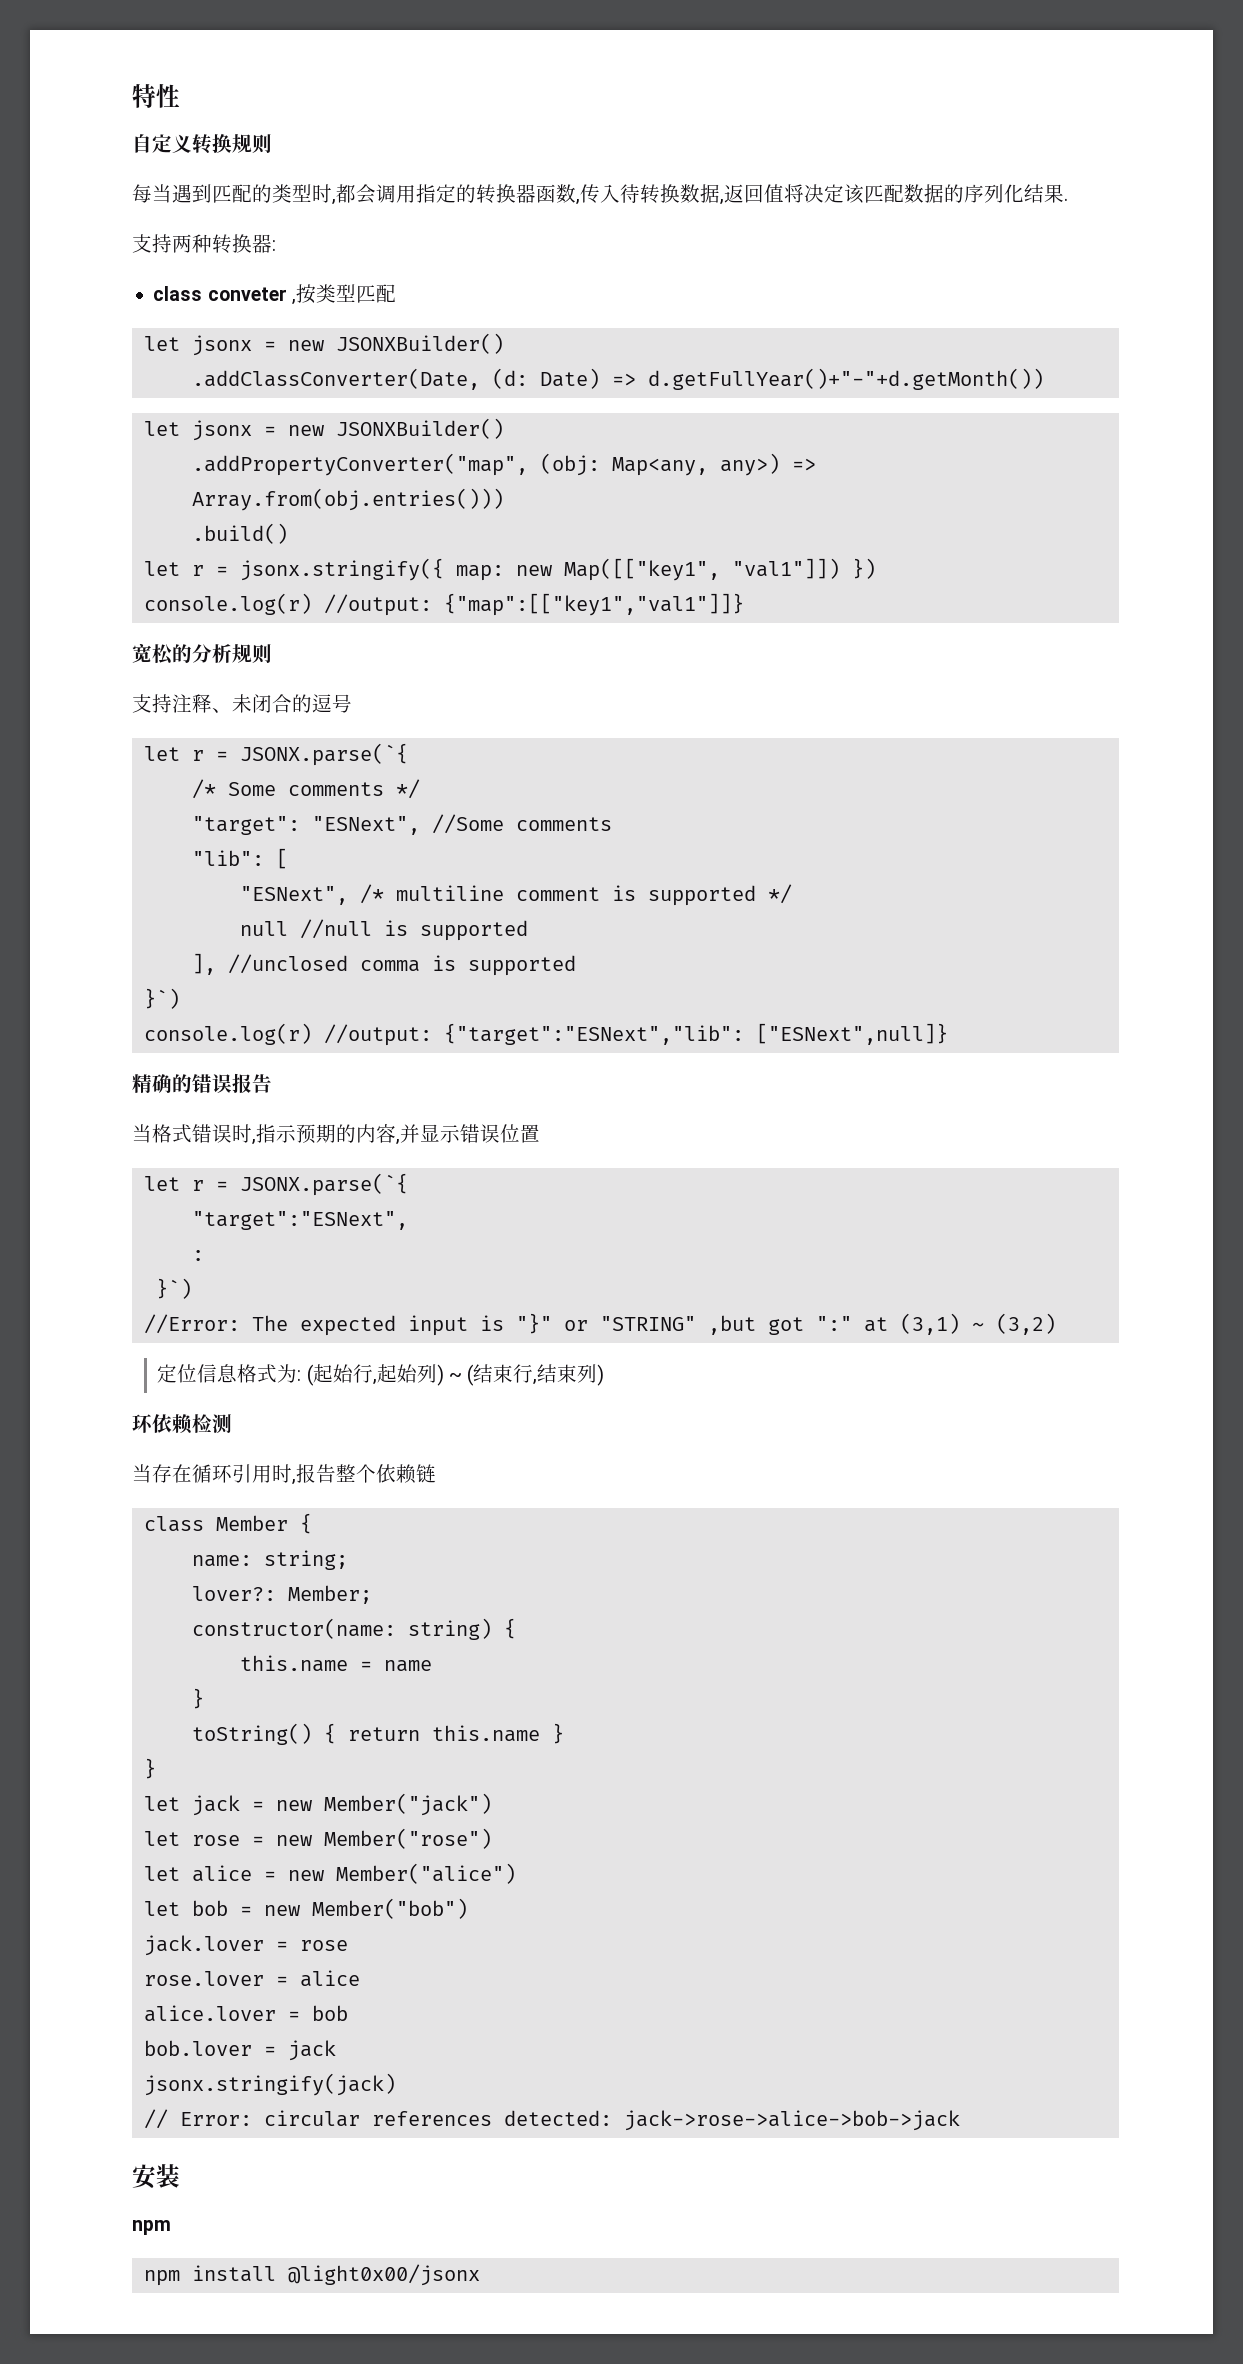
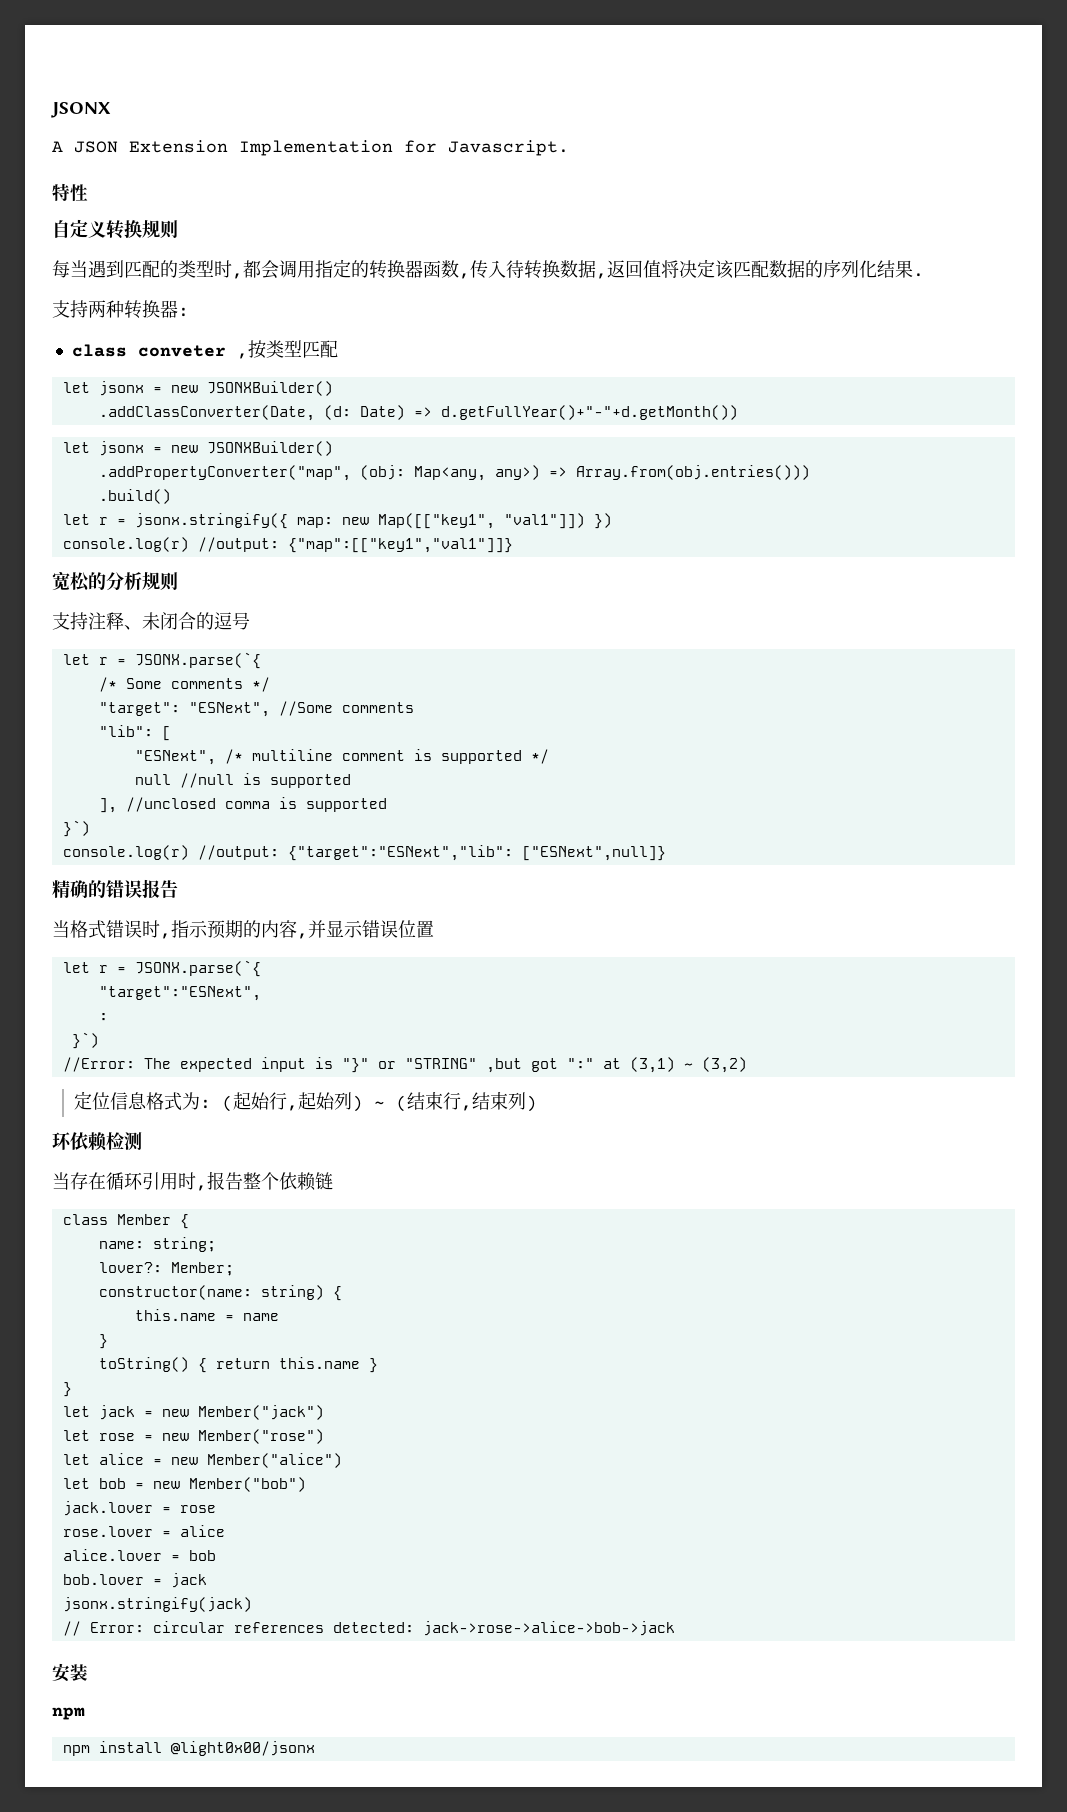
+ JSONX
+ A JSON Extension Implementation for Javascript.

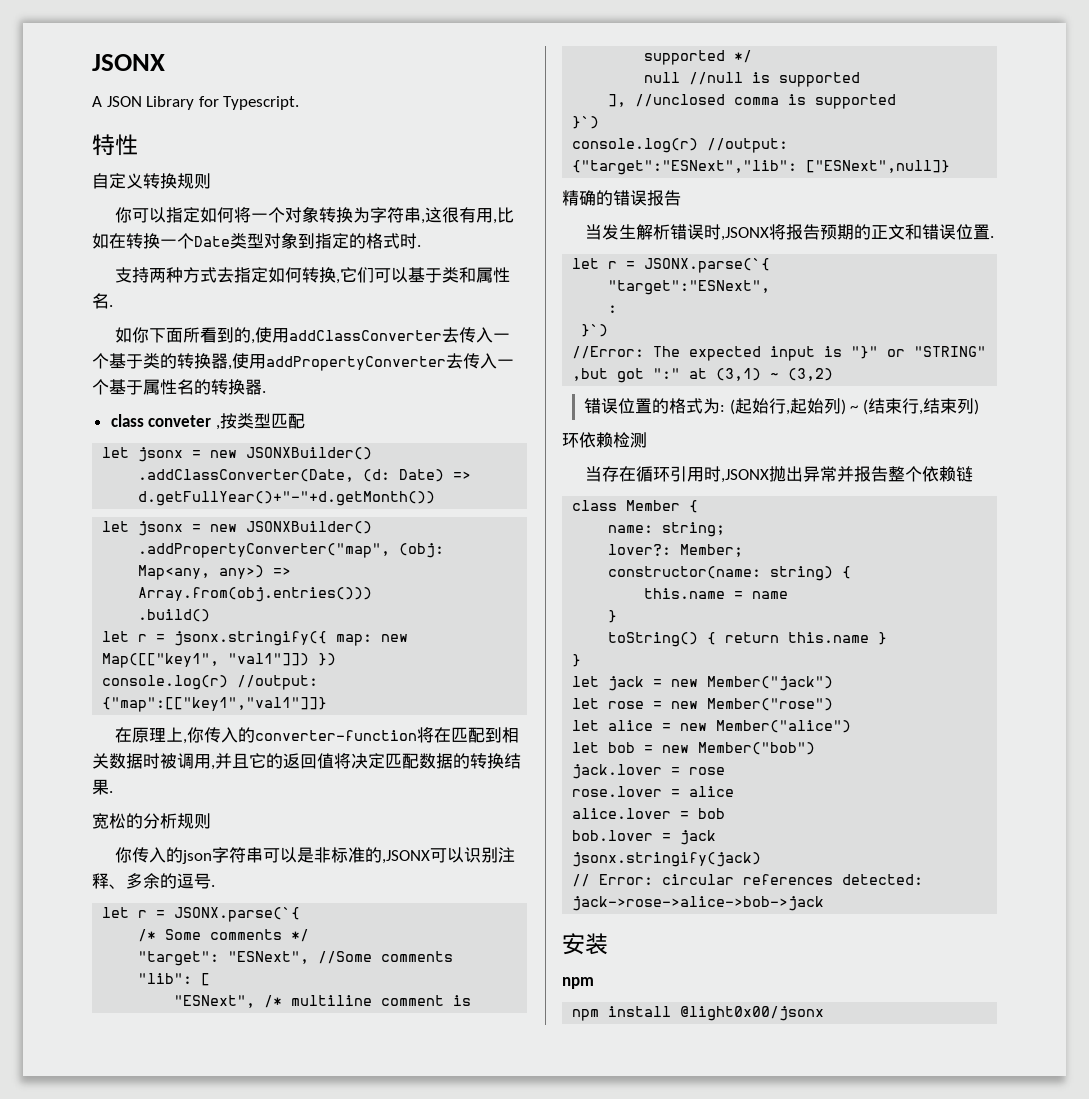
- A JSON Extension Implementation for Javascript.
+ A JSON Library for Typescript.
- 每当遇到匹配的类型时,都会调用指定的转换器函数,传入待转换数据,返回值将决定该匹配数据的序列化结果.
- 支持两种转换器:
+ 你可以指定如何将一个对象转换为字符串,这很有用,比如在转换一个Date类型对象到指定的格式时.
+ 支持两种方式去指定如何转换,它们可以基于类和属性名.
+ 如你下面所看到的,使用addClassConverter去传入一个基于类的转换器,使用addPropertyConverter去传入一个基于属性名的转换器.
+ 在原理上,你传入的converter-function将在匹配到相关数据时被调用,并且它的返回值将决定匹配数据的转换结果.
  宽松的分析规则
- 支持注释、未闭合的逗号
+ 你传入的json字符串可以是非标准的,JSONX可以识别注释、多余的逗号.
- 当格式错误时,指示预期的内容,并显示错误位置
+ 当发生解析错误时,JSONX将报告预期的正文和错误位置.
- 定位信息格式为: (起始行,起始列) ~ (结束行,结束列)
+ 错误位置的格式为: (起始行,起始列) ~ (结束行,结束列)
- 当存在循环引用时,报告整个依赖链
+ 当存在循环引用时,JSONX抛出异常并报告整个依赖链

